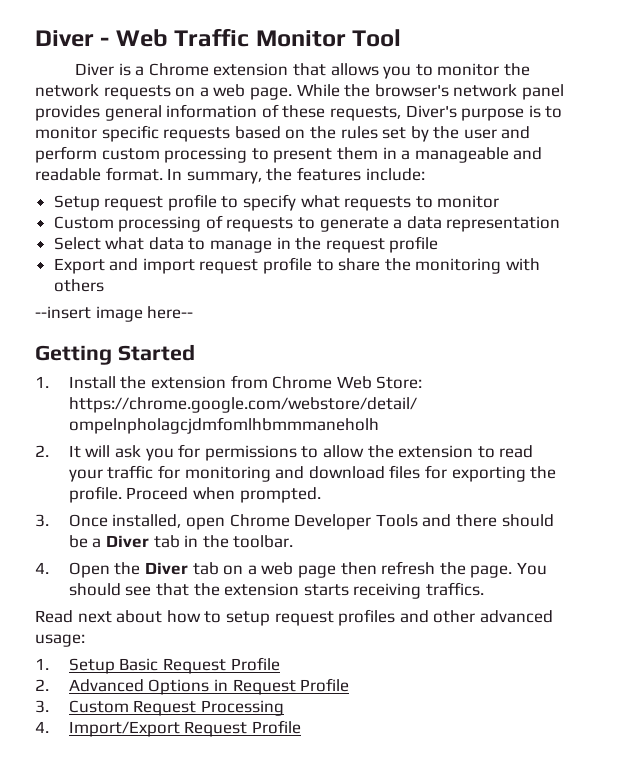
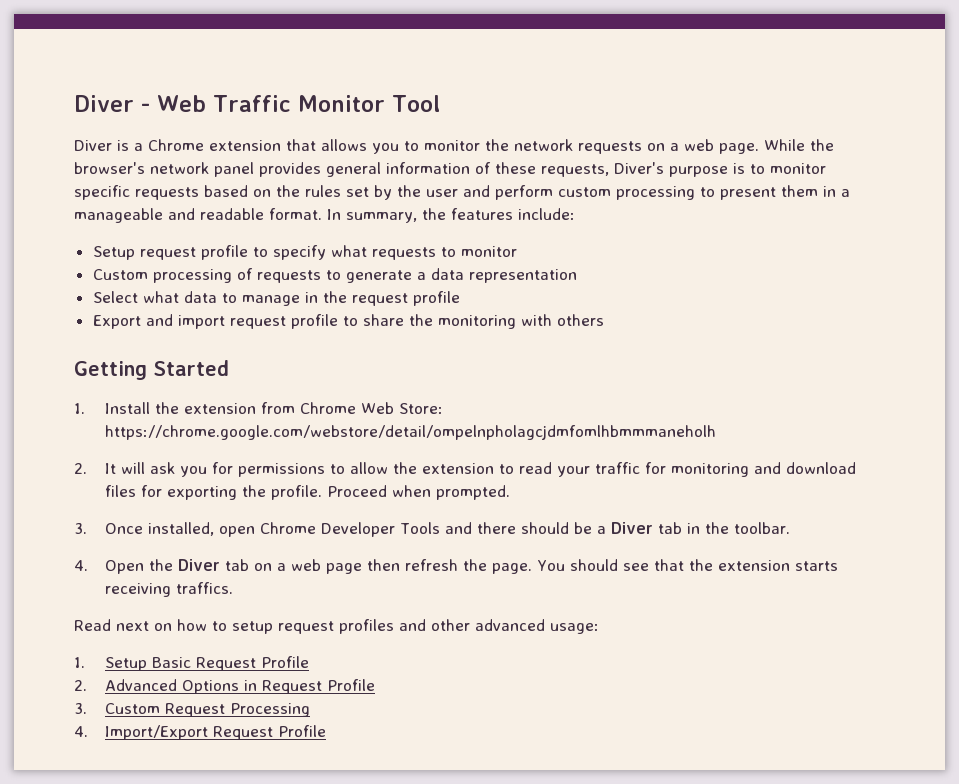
- --insert image here--
- Read next about how to setup request profiles and other advanced usage:
+ Read next on how to setup request profiles and other advanced usage:

